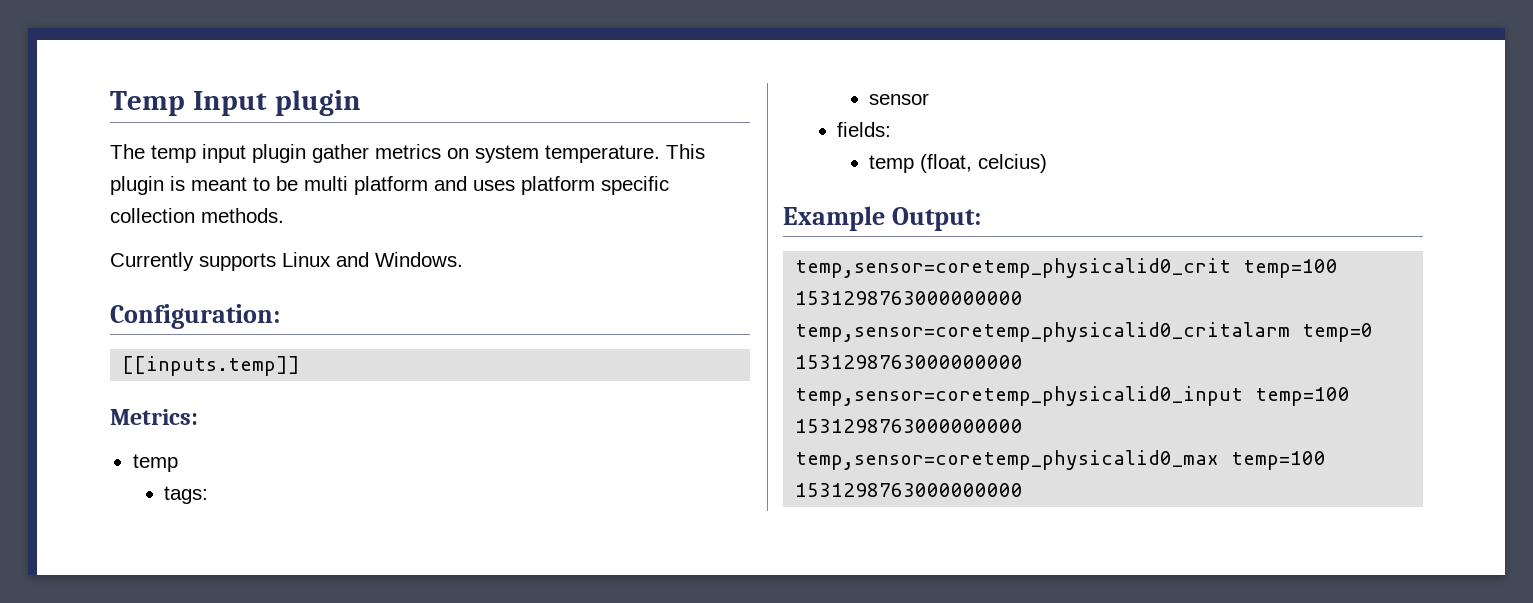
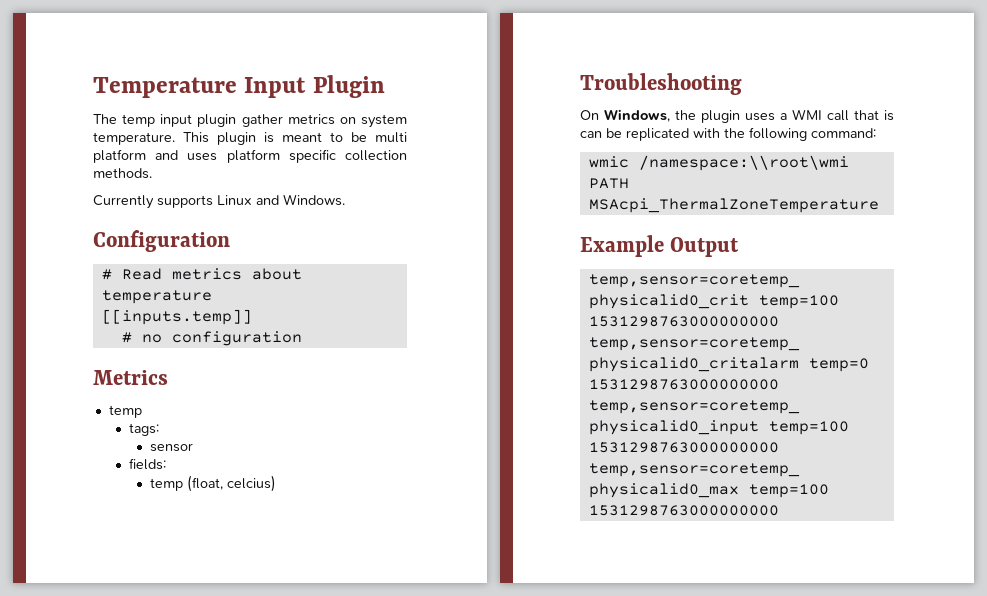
- Temp Input plugin
+ Temperature Input Plugin
- Configuration:
+ Configuration
+ # Read metrics about temperature
  [[inputs.temp]]
- Metrics:
+ # no configuration
+ Metrics
+ Troubleshooting
+ On Windows, the plugin uses a WMI call that is can be replicated with the following command:
+ wmic /namespace:\\root\wmi PATH MSAcpi_ThermalZoneTemperature
- Example Output:
+ Example Output

